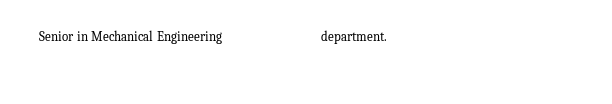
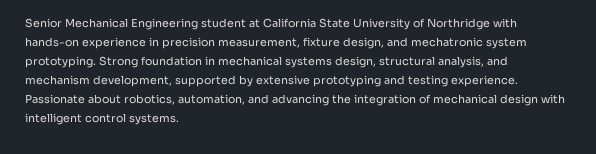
- Senior in Mechanical Engineering department.
+ Senior Mechanical Engineering student at California State University of Northridge with hands-on experience in precision measurement, fixture design, and mechatronic system prototyping. Strong foundation in mechanical systems design, structural analysis, and mechanism development, supported by extensive prototyping and testing experience. Passionate about robotics, automation, and advancing the integration of mechanical design with intelligent control systems.

